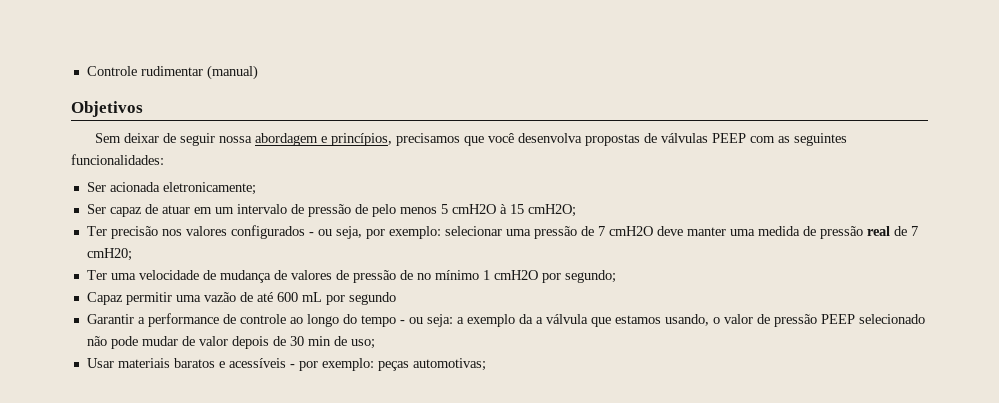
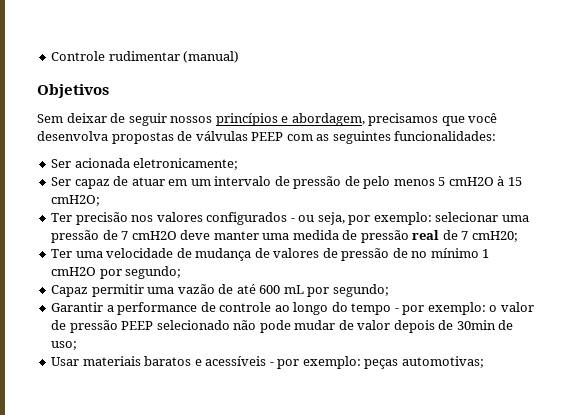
- Sem deixar de seguir nossa abordagem e princípios, precisamos que você desenvolva propostas de válvulas PEEP com as seguintes funcionalidades:
+ Sem deixar de seguir nossos princípios e abordagem, precisamos que você desenvolva propostas de válvulas PEEP com as seguintes funcionalidades:
- Capaz permitir uma vazão de até 600 mL por segundo
+ Capaz permitir uma vazão de até 600 mL por segundo;
- Garantir a performance de controle ao longo do tempo - ou seja: a exemplo da a válvula que estamos usando, o valor de pressão PEEP selecionado não pode mudar de valor depois de 30 min de uso;
+ Garantir a performance de controle ao longo do tempo - por exemplo: o valor de pressão PEEP selecionado não pode mudar de valor depois de 30min de uso;

